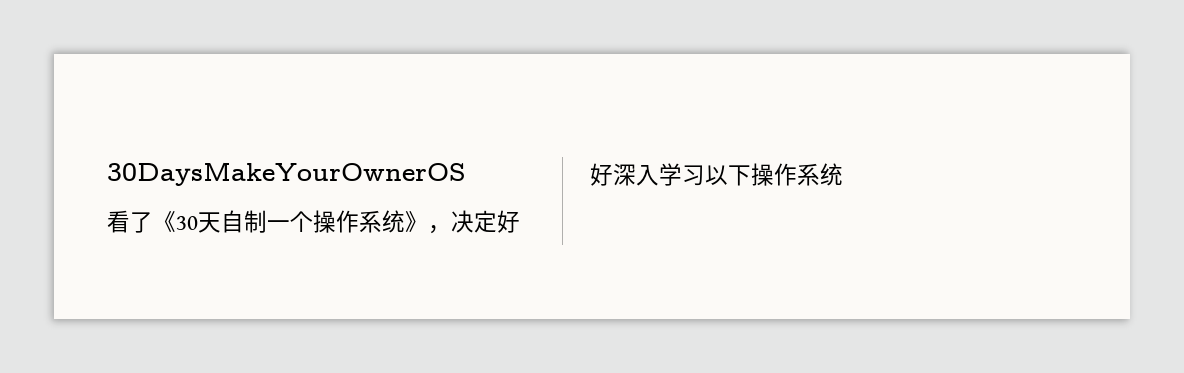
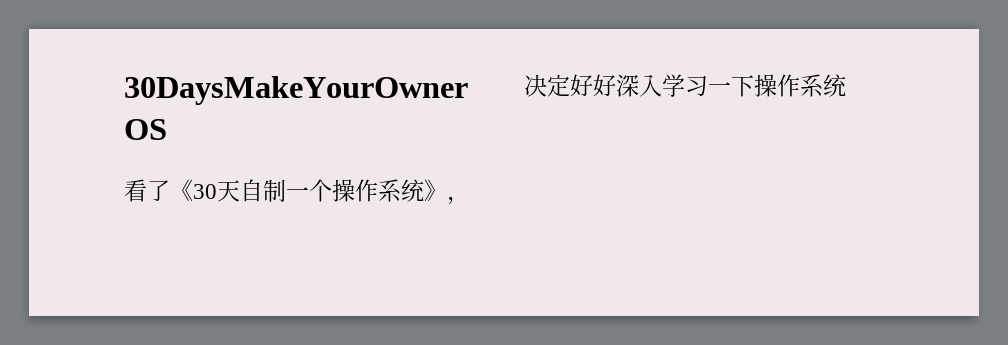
- 看了《30天自制一个操作系统》，决定好好深入学习以下操作系统
+ 看了《30天自制一个操作系统》，决定好好深入学习一下操作系统

